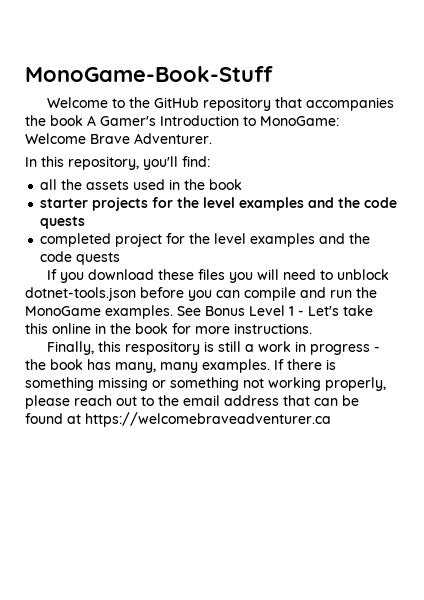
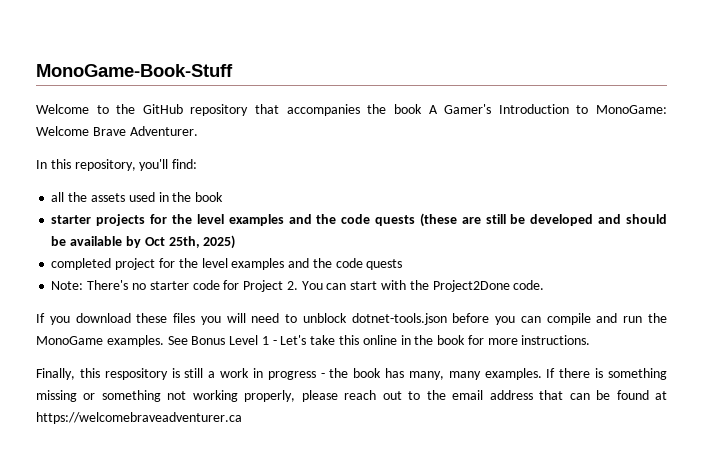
- starter projects for the level examples and the code quests
+ starter projects for the level examples and the code quests (these are still be developed and should be available by Oct 25th, 2025)
+ Note: There's no starter code for Project 2. You can start with the Project2Done code.

